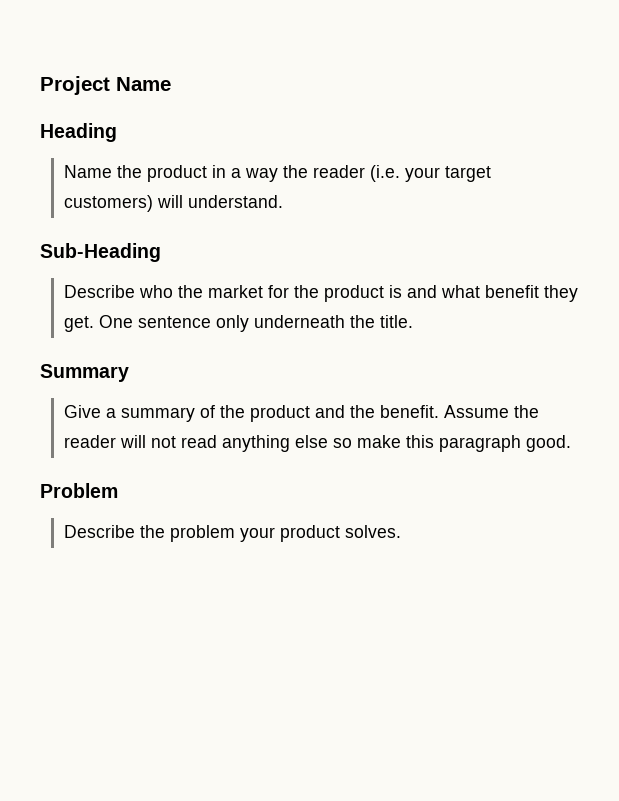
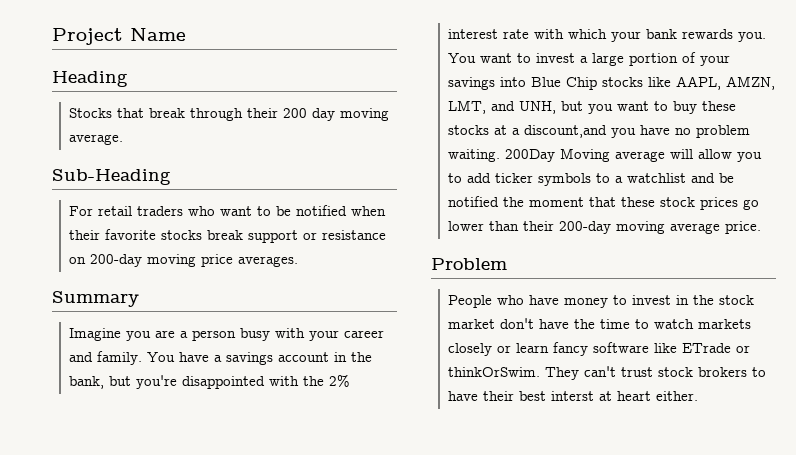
- Name the product in a way the reader (i.e. your target customers) will understand.
+ Stocks that break through their 200 day moving average.
  Sub-Heading
- Describe who the market for the product is and what benefit they get. One sentence only underneath the title.
+ For retail traders who want to be notified when their favorite stocks break support or resistance on 200-day moving price averages.
  Summary
- Give a summary of the product and the benefit. Assume the reader will not read anything else so make this paragraph good.
+ Imagine you are a person busy with your career and family. You have a savings account in the bank, but you're disappointed with the 2% interest rate with which your bank rewards you. You want to invest a large portion of your savings into Blue Chip stocks like AAPL, AMZN, LMT, and UNH, but you want to buy these stocks at a discount,and you have no problem waiting. 200Day Moving average will allow you to add ticker symbols to a watchlist and be notified the moment that these stock prices go lower than their 200-day moving average price.
  Problem
- Describe the problem your product solves.
+ People who have money to invest in the stock market don't have the time to watch markets closely or learn fancy software like ETrade or thinkOrSwim. They can't trust stock brokers to have their best interst at heart either.

